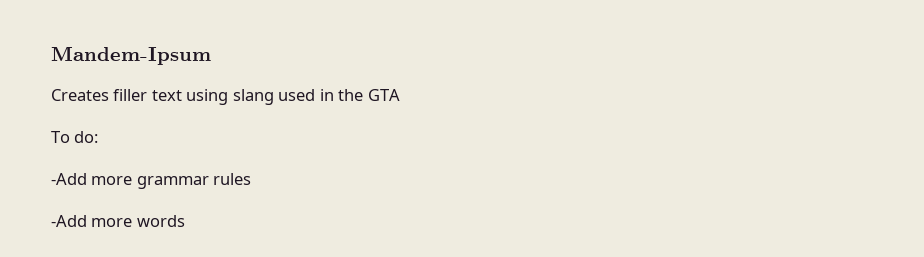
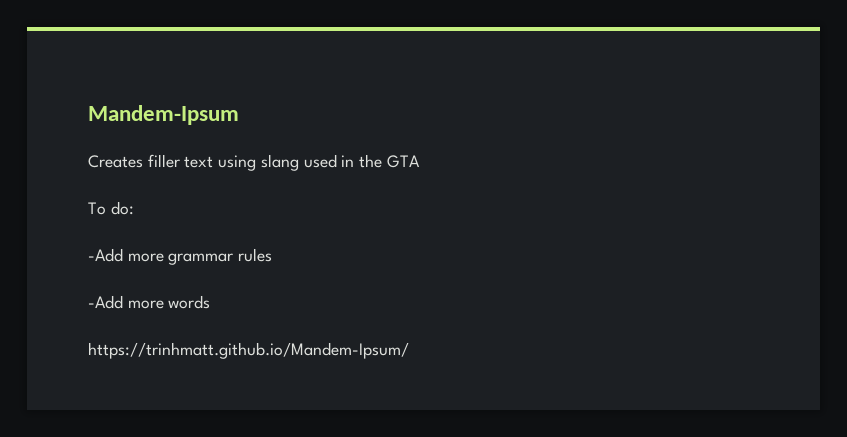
+ https://trinhmatt.github.io/Mandem-Ipsum/

